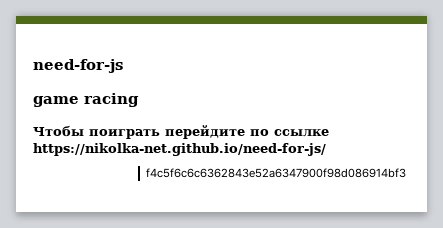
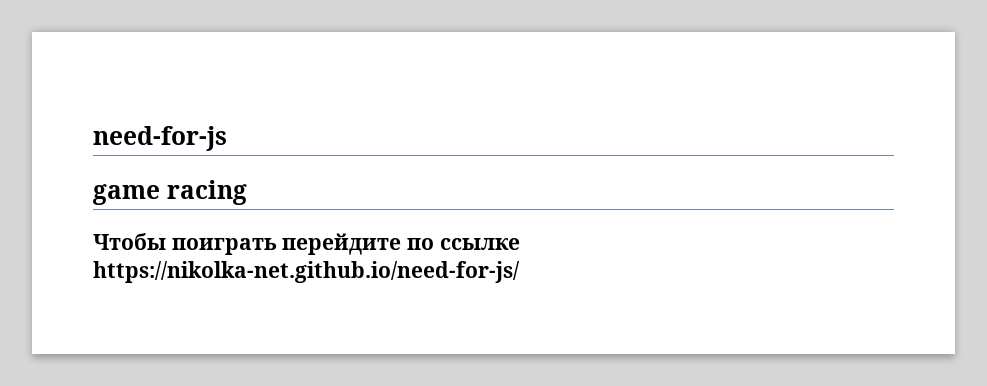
- f4c5f6c6c6362843e52a6347900f98d086914bf3

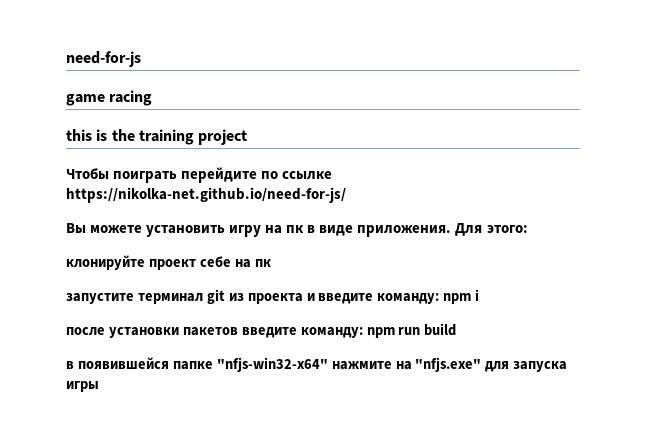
+ this is the training project
+ Вы можете установить игру на пк в виде приложения. Для этого:
+ клонируйте проект себе на пк
+ запустите терминал git из проекта и введите команду: npm i
+ после установки пакетов введите команду: npm run build
+ в появившейся папке "nfjs-win32-x64" нажмите на "nfjs.exe" для запуска игры

